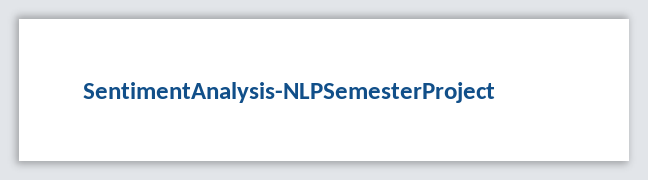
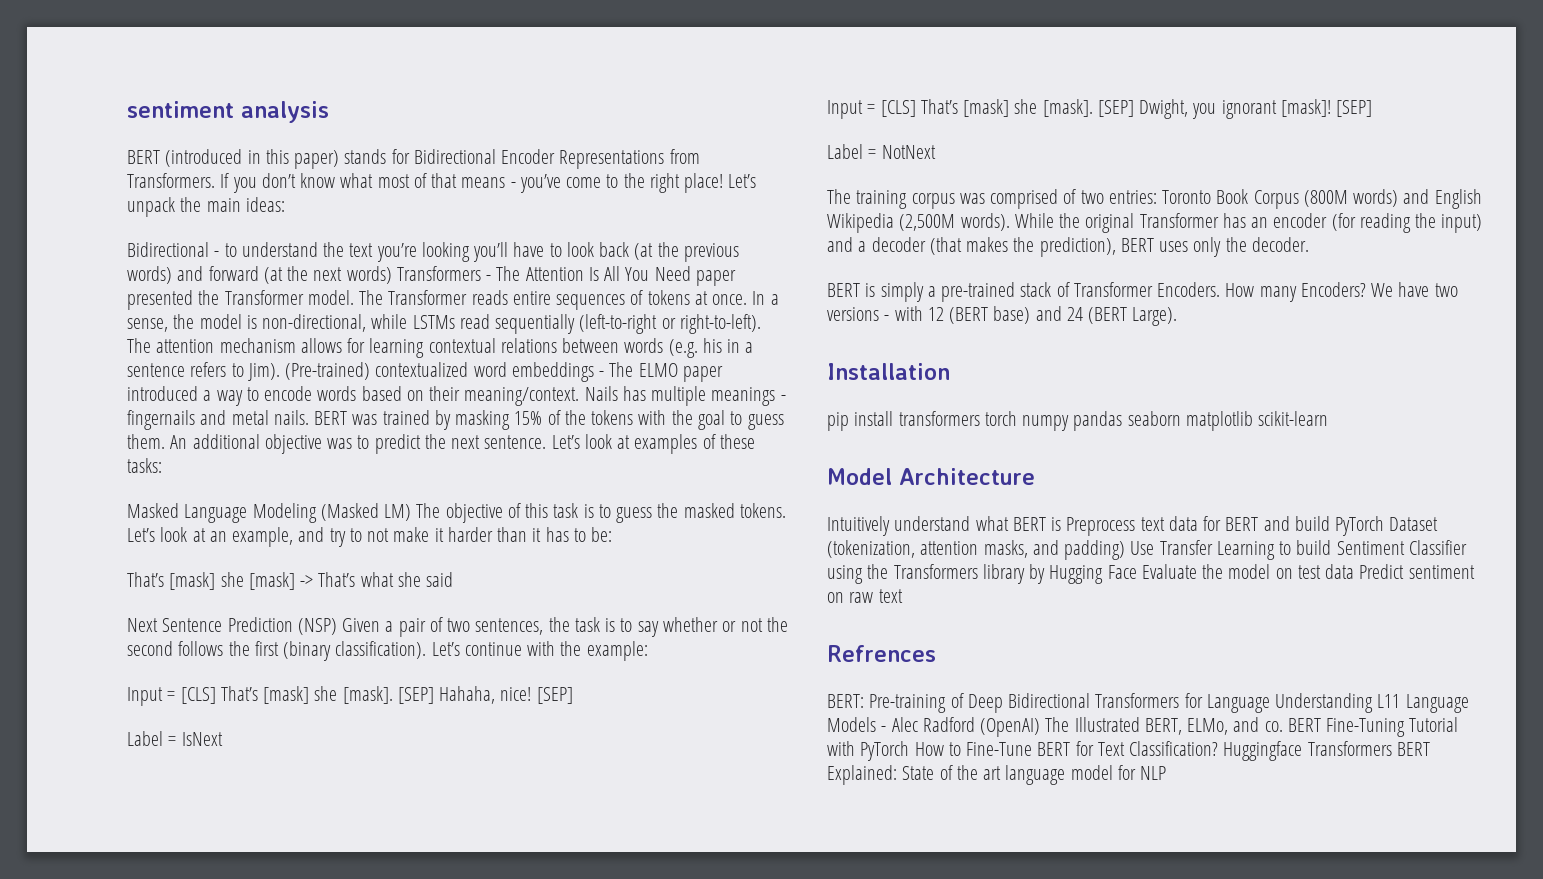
- SentimentAnalysis-NLPSemesterProject
+ sentiment analysis
+ BERT (introduced in this paper) stands for Bidirectional Encoder Representations from Transformers. If you don’t know what most of that means - you’ve come to the right place! Let’s unpack the main ideas:
+ Bidirectional - to understand the text you’re looking you’ll have to look back (at the previous words) and forward (at the next words) Transformers - The Attention Is All You Need paper presented the Transformer model. The Transformer reads entire sequences of tokens at once. In a sense, the model is non-directional, while LSTMs read sequentially (left-to-right or right-to-left). The attention mechanism allows for learning contextual relations between words (e.g. his in a sentence refers to Jim). (Pre-trained) contextualized word embeddings - The ELMO paper introduced a way to encode words based on their meaning/context. Nails has multiple meanings - fingernails and metal nails. BERT was trained by masking 15% of the tokens with the goal to guess them. An additional objective was to predict the next sentence. Let’s look at examples of these tasks:
+ Masked Language Modeling (Masked LM) The objective of this task is to guess the masked tokens. Let’s look at an example, and try to not make it harder than it has to be:
+ That’s [mask] she [mask] -> That’s what she said
+ Next Sentence Prediction (NSP) Given a pair of two sentences, the task is to say whether or not the second follows the first (binary classification). Let’s continue with the example:
+ Input = [CLS] That’s [mask] she [mask]. [SEP] Hahaha, nice! [SEP]
+ Label = IsNext
+ Input = [CLS] That’s [mask] she [mask]. [SEP] Dwight, you ignorant [mask]! [SEP]
+ Label = NotNext
+ The training corpus was comprised of two entries: Toronto Book Corpus (800M words) and English Wikipedia (2,500M words). While the original Transformer has an encoder (for reading the input) and a decoder (that makes the prediction), BERT uses only the decoder.
+ BERT is simply a pre-trained stack of Transformer Encoders. How many Encoders? We have two versions - with 12 (BERT base) and 24 (BERT Large).
+ Installation
+ pip install transformers torch numpy pandas seaborn matplotlib scikit-learn
+ Model Architecture
+ Intuitively understand what BERT is Preprocess text data for BERT and build PyTorch Dataset (tokenization, attention masks, and padding) Use Transfer Learning to build Sentiment Classifier using the Transformers library by Hugging Face Evaluate the model on test data Predict sentiment on raw text
+ Refrences
+ BERT: Pre-training of Deep Bidirectional Transformers for Language Understanding L11 Language Models - Alec Radford (OpenAI) The Illustrated BERT, ELMo, and co. BERT Fine-Tuning Tutorial with PyTorch How to Fine-Tune BERT for Text Classification? Huggingface Transformers BERT Explained: State of the art language model for NLP

